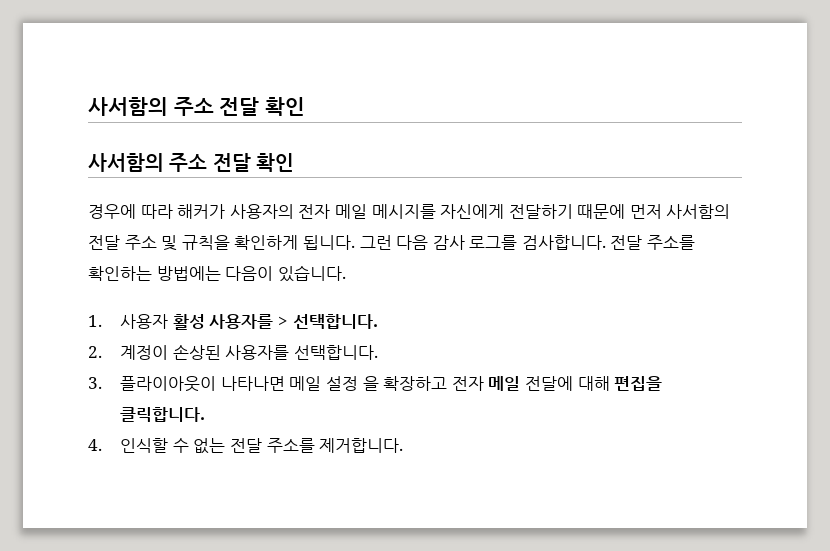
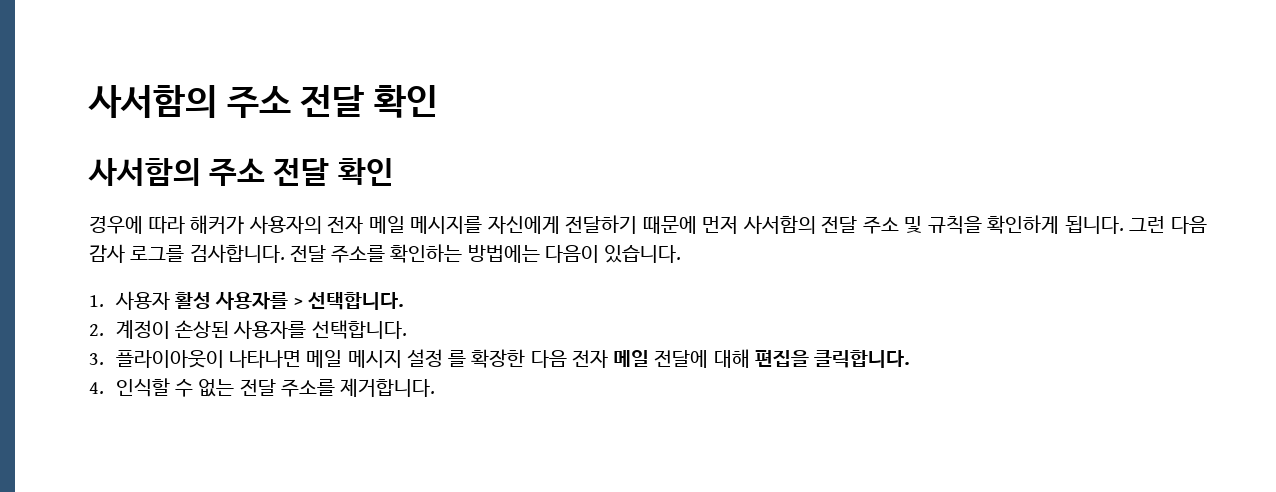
- 3. 플라이아웃이 나타나면 메일 설정 을 확장하고 전자 메일 전달에 대해 편집을 클릭합니다.
+ 3. 플라이아웃이 나타나면 메일 메시지 설정 를 확장한 다음 전자 메일 전달에 대해 편집을 클릭합니다.

